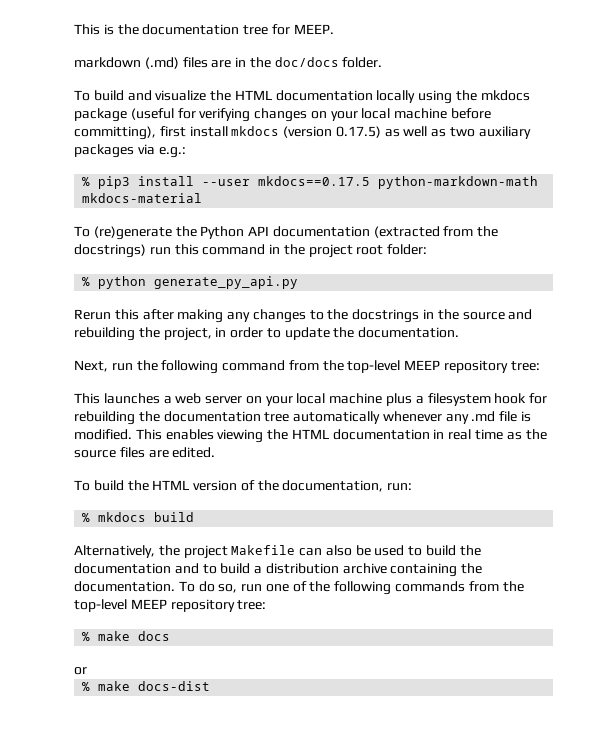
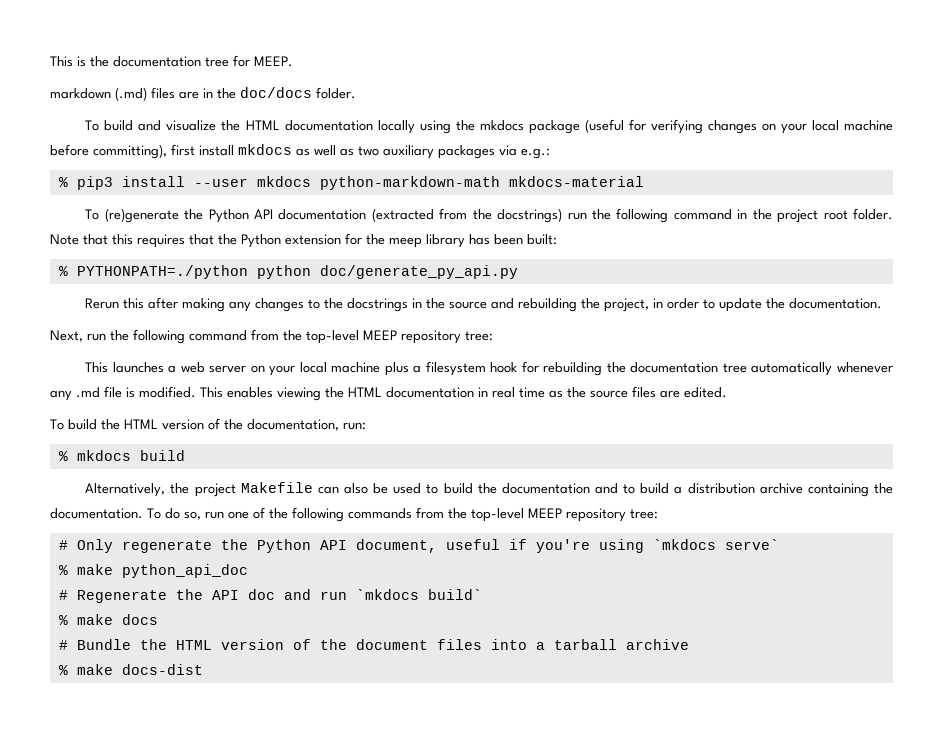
- To build and visualize the HTML documentation locally using the mkdocs package (useful for verifying changes on your local machine before committing), first install mkdocs (version 0.17.5) as well as two auxiliary packages via e.g.:
+ To build and visualize the HTML documentation locally using the mkdocs package (useful for verifying changes on your local machine before committing), first install mkdocs as well as two auxiliary packages via e.g.:
- % pip3 install --user mkdocs==0.17.5 python-markdown-math mkdocs-material
+ % pip3 install --user mkdocs python-markdown-math mkdocs-material
- To (re)generate the Python API documentation (extracted from the docstrings) run this command in the project root folder:
- % python generate_py_api.py
+ To (re)generate the Python API documentation (extracted from the docstrings) run the following command in the project root folder. Note that this requires that the Python extension for the meep library has been built:
+ % PYTHONPATH=./python python doc/generate_py_api.py
+ # Only regenerate the Python API document, useful if you're using `mkdocs serve`
+ % make python_api_doc
+ # Regenerate the API doc and run `mkdocs build`
  % make docs
- or
+ # Bundle the HTML version of the document files into a tarball archive

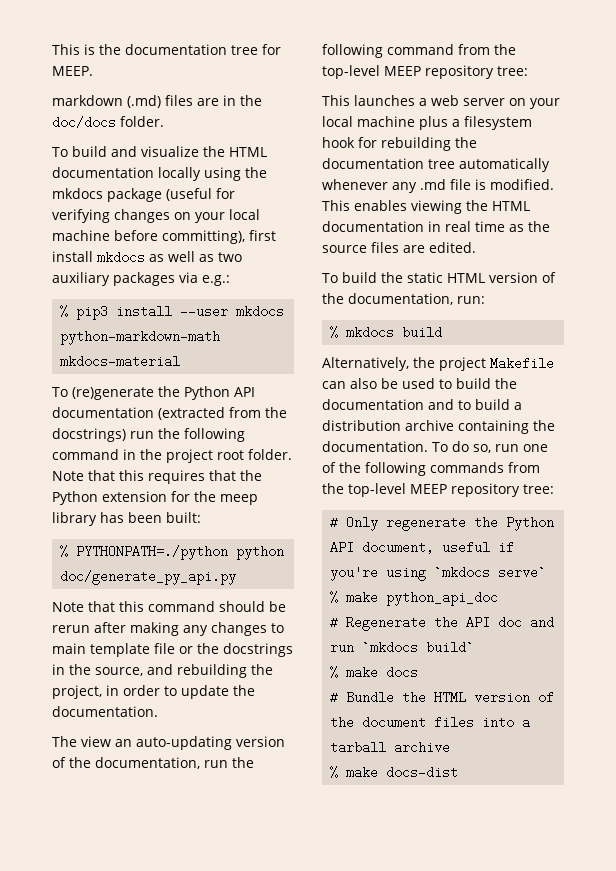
- Rerun this after making any changes to the docstrings in the source and rebuilding the project, in order to update the documentation.
+ Note that this command should be rerun after making any changes to main template file or the docstrings in the source, and rebuilding the project, in order to update the documentation.
- Next, run the following command from the top-level MEEP repository tree:
+ The view an auto-updating version of the documentation, run the following command from the top-level MEEP repository tree:
- To build the HTML version of the documentation, run:
+ To build the static HTML version of the documentation, run:

